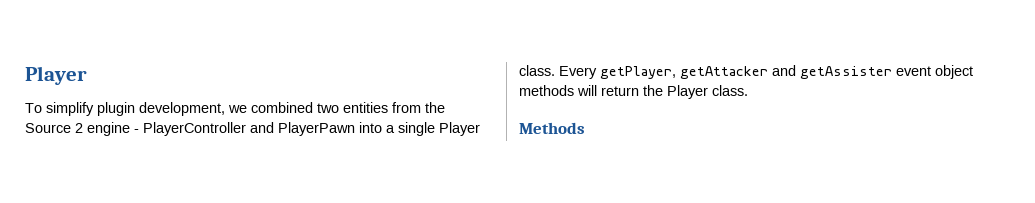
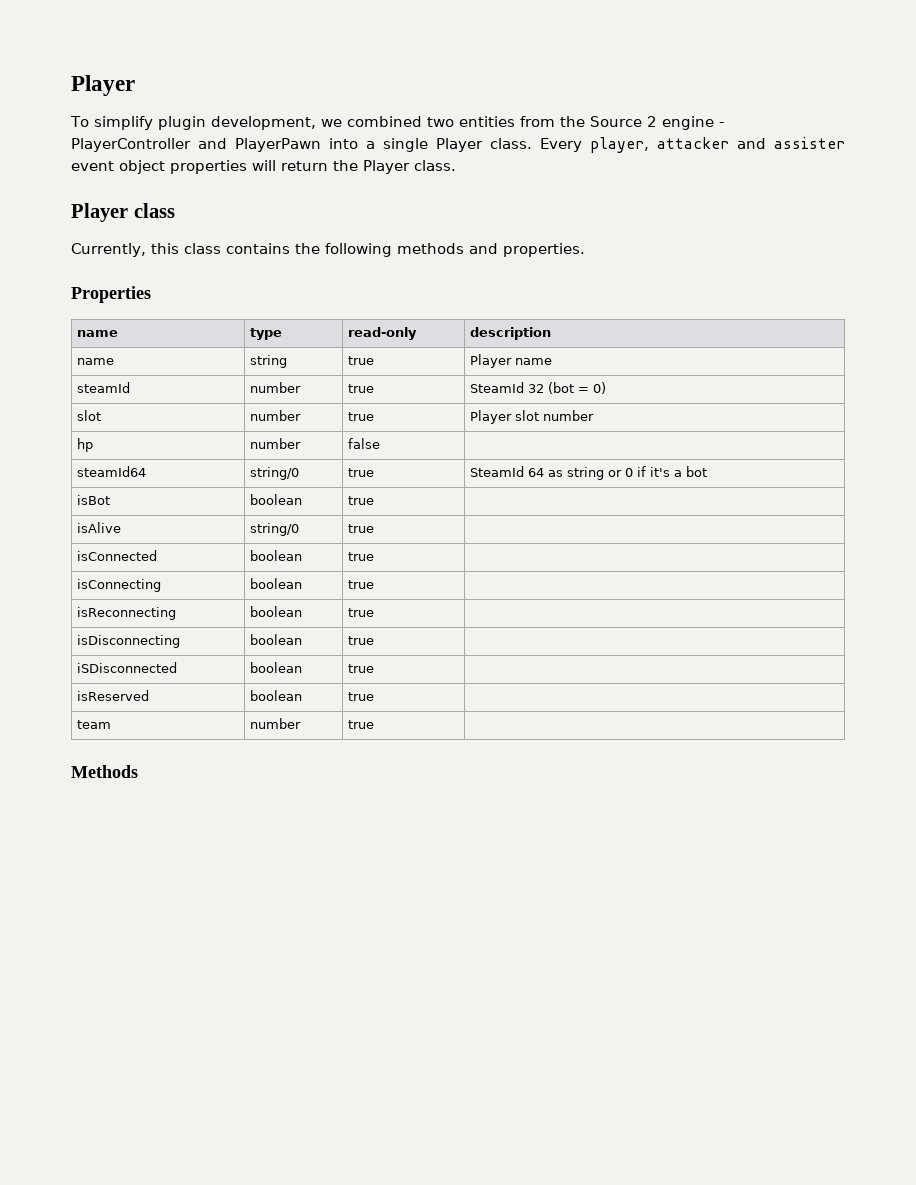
- Every getPlayer, getAttacker and getAssister event object methods will return the Player class.
+ Every player, attacker and assister event object properties will return the Player class.
+ Player class
+ Currently, this class contains the following methods and properties.
+ Properties
+ name | type | read-only | description
+ name | string | true | Player name
+ steamId | number | true | SteamId 32 (bot = 0)
+ slot | number | true | Player slot number
+ hp | number | false |
+ steamId64 | string/0 | true | SteamId 64 as string or 0 if it's a bot
+ isBot | boolean | true |
+ isAlive | string/0 | true |
+ isConnected | boolean | true |
+ isConnecting | boolean | true |
+ isReconnecting | boolean | true |
+ isDisconnecting | boolean | true |
+ iSDisconnected | boolean | true |
+ isReserved | boolean | true |
+ team | number | true |

